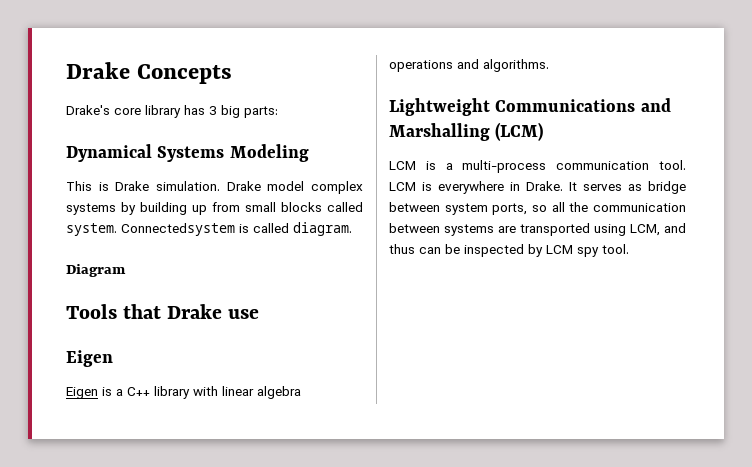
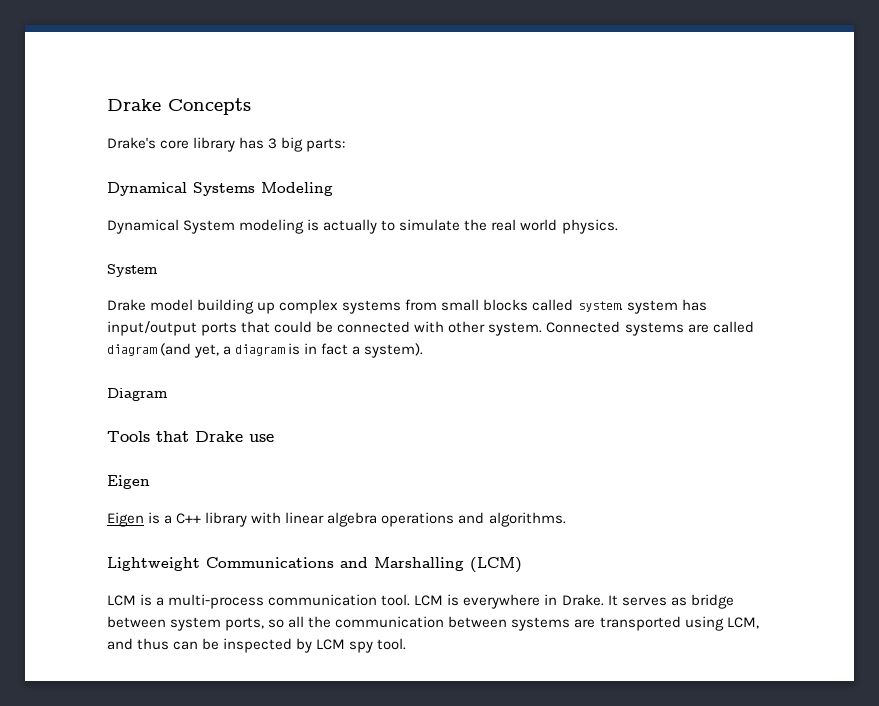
- This is Drake simulation. Drake model complex systems by building up from small blocks called system. Connectedsystem is called diagram.
+ Dynamical System modeling is actually to simulate the real world physics.
+ System
+ Drake model building up complex systems from small blocks called system. system has input/output ports that could be connected with other system. Connected systems are called diagram (and yet, a diagram is in fact a system).

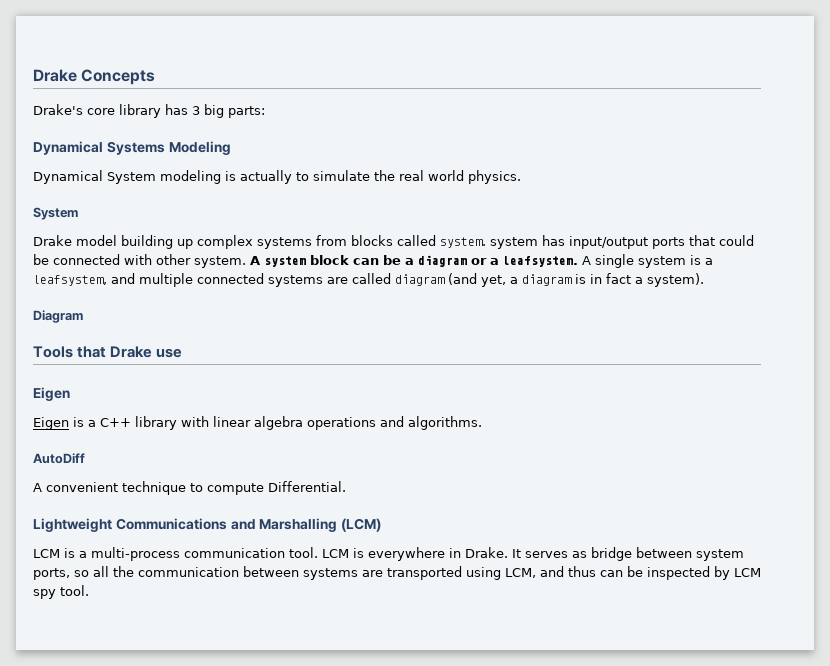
- Drake model building up complex systems from small blocks called system. system has input/output ports that could be connected with other system.
+ Drake model building up complex systems from blocks called system. system has input/output ports that could be connected with other system.
- Connected systems are called diagram (and yet, a diagram is in fact a system).
+ A system block can be a diagram or a leafsystem. A single system is a leafsystem, and multiple connected systems are called diagram (and yet, a diagram is in fact a system).
+ AutoDiff
+ A convenient technique to compute Differential.

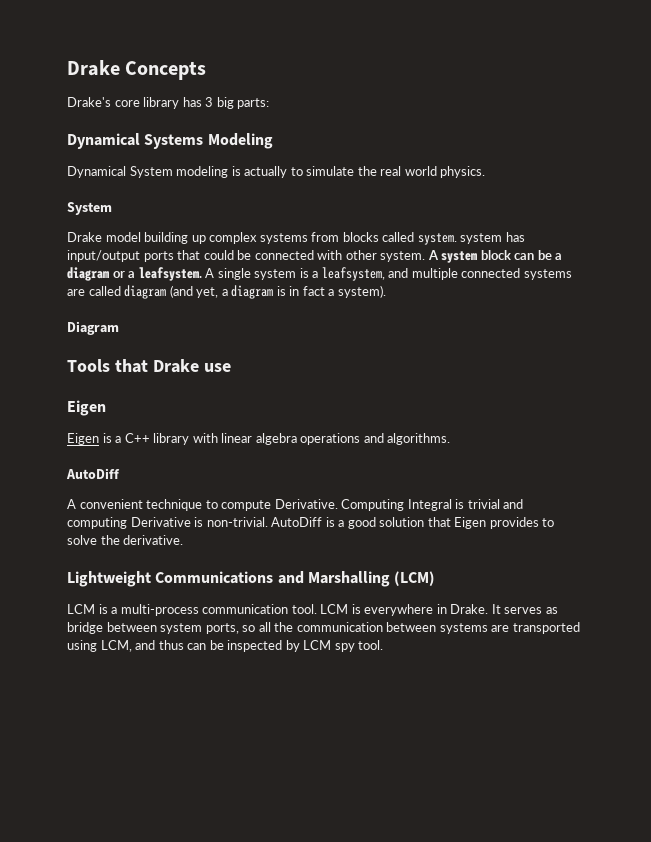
- A convenient technique to compute Differential.
+ A convenient technique to compute Derivative. Computing Integral is trivial and computing Derivative is non-trivial. AutoDiff is a good solution that Eigen provides to solve the derivative.

